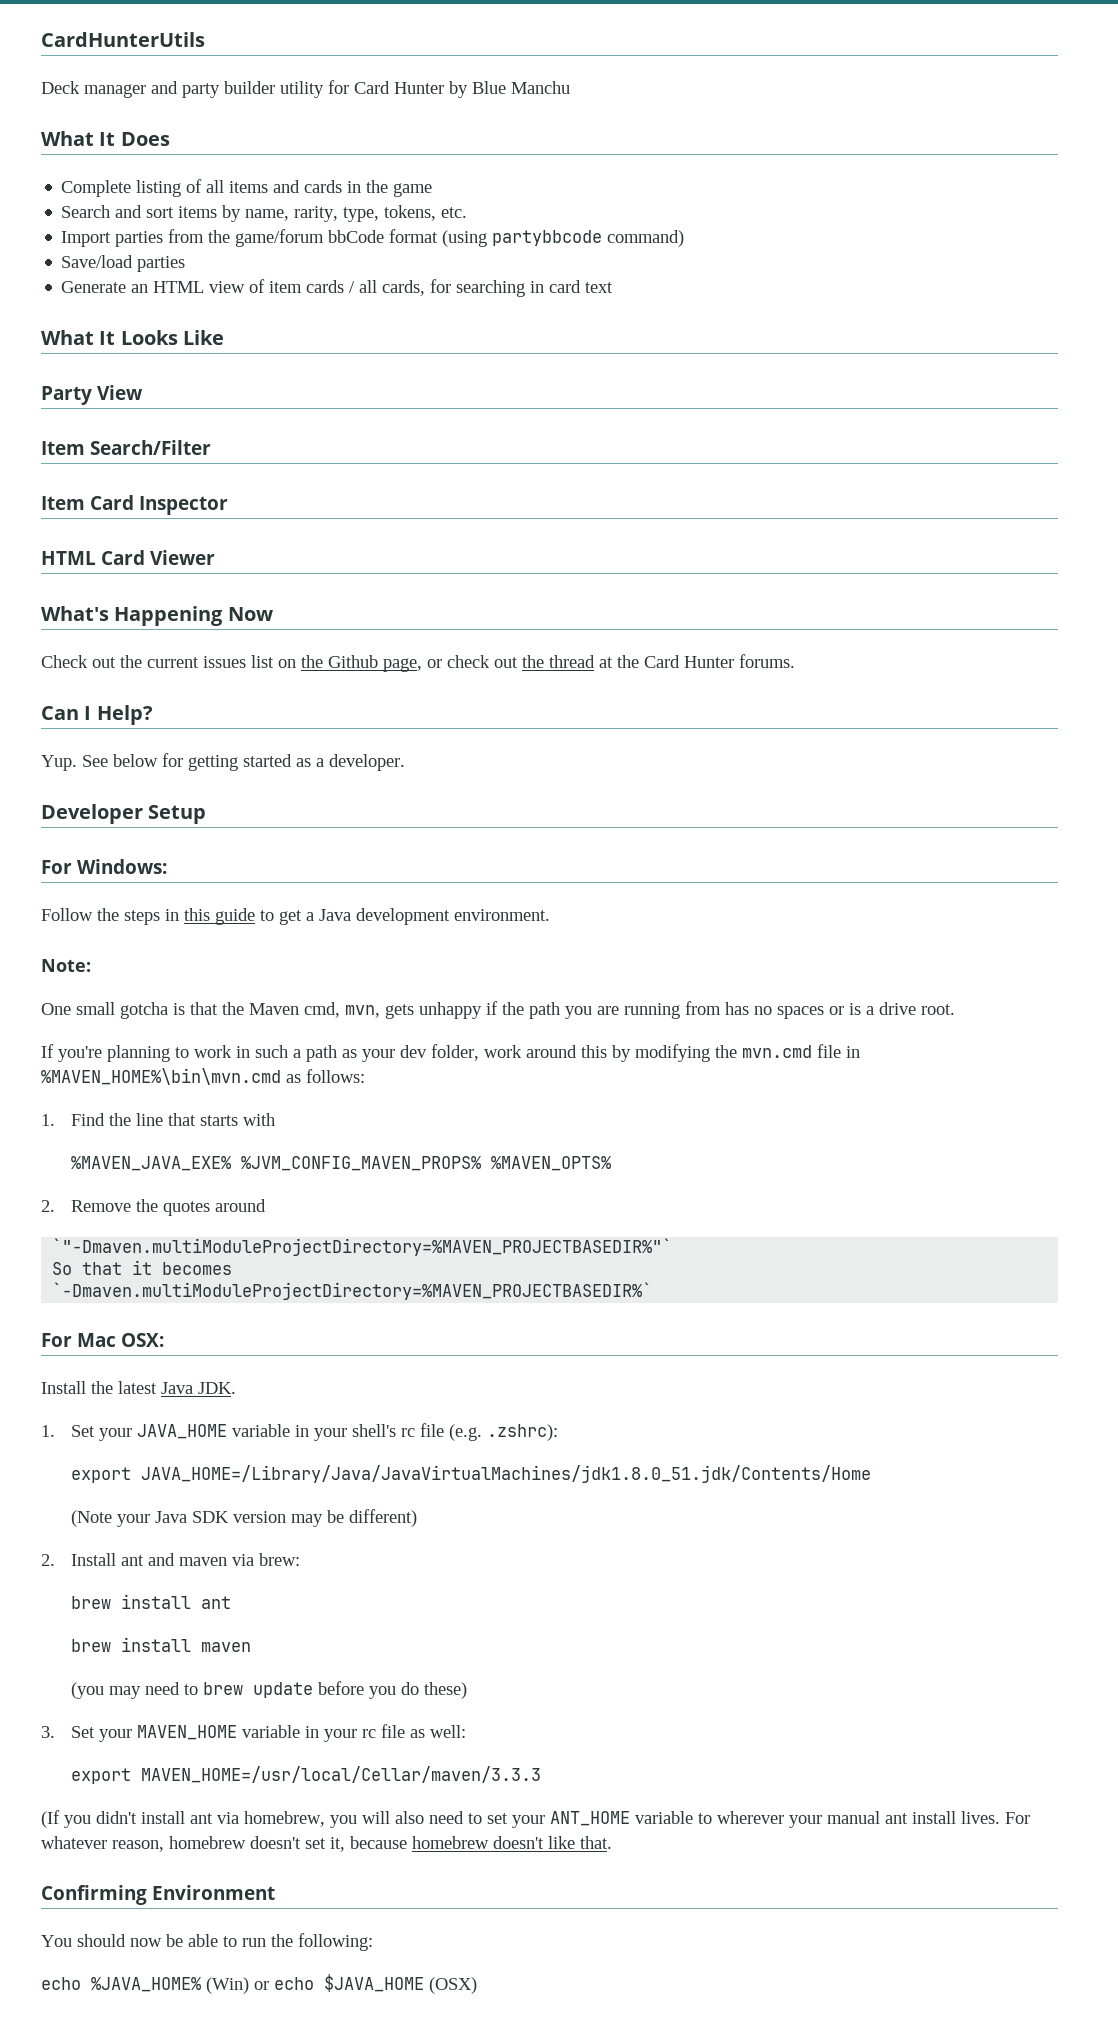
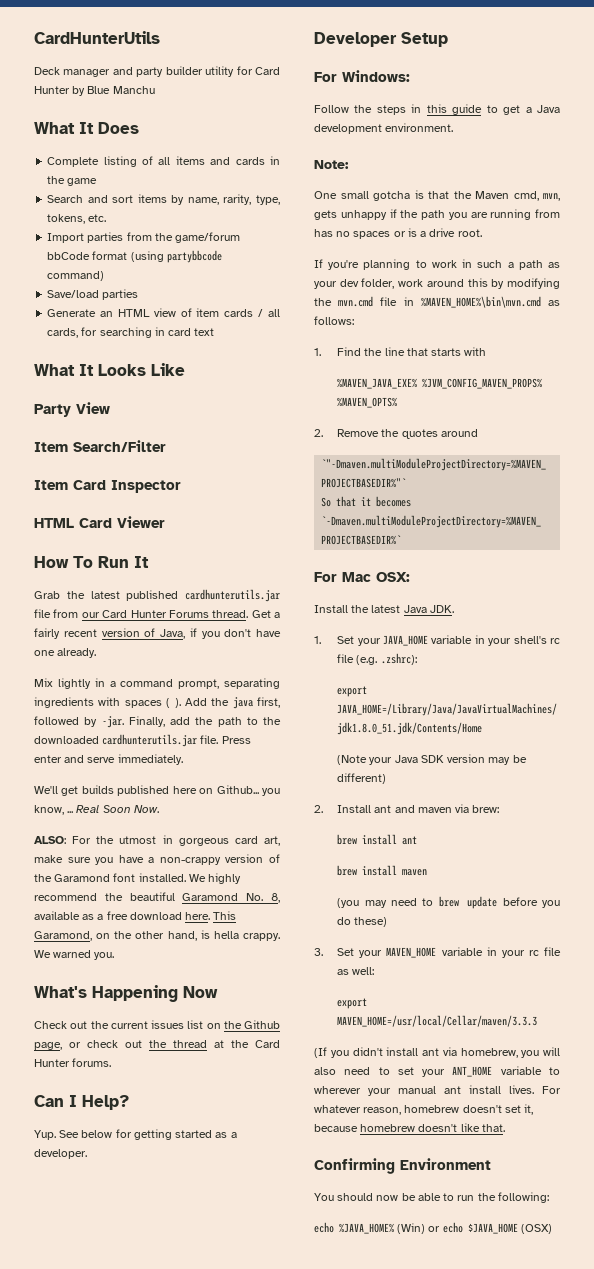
+ How To Run It
+ Grab the latest published cardhunterutils.jar file from our Card Hunter Forums thread. Get a fairly recent version of Java, if you don't have one already.
+ Mix lightly in a command prompt, separating ingredients with spaces ( ). Add the java first, followed by -jar. Finally, add the path to the downloaded cardhunterutils.jar file. Press enter and serve immediately.
+ We'll get builds published here on Github... you know, ... Real Soon Now.
+ ALSO: For the utmost in gorgeous card art, make sure you have a non-crappy version of the Garamond font installed. We highly recommend the beautiful Garamond No. 8, available as a free download here. This Garamond, on the other hand, is hella crappy. We warned you.

